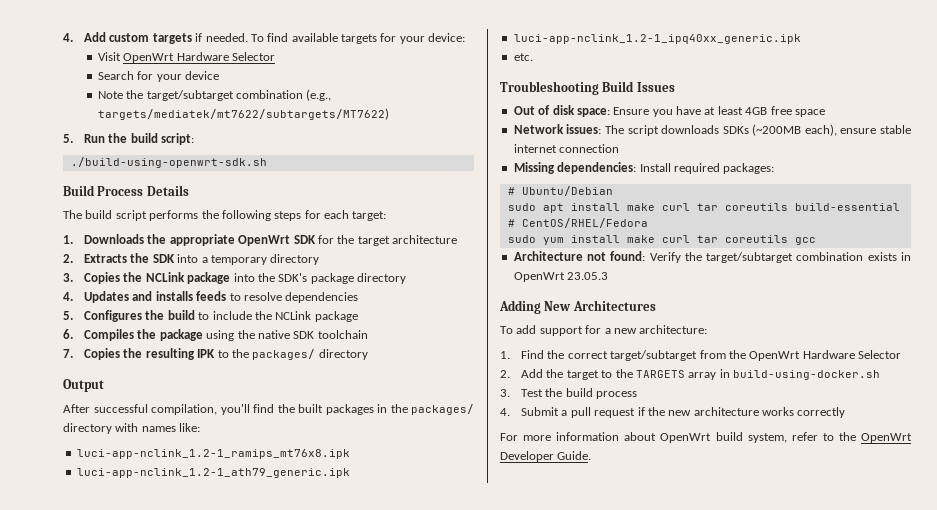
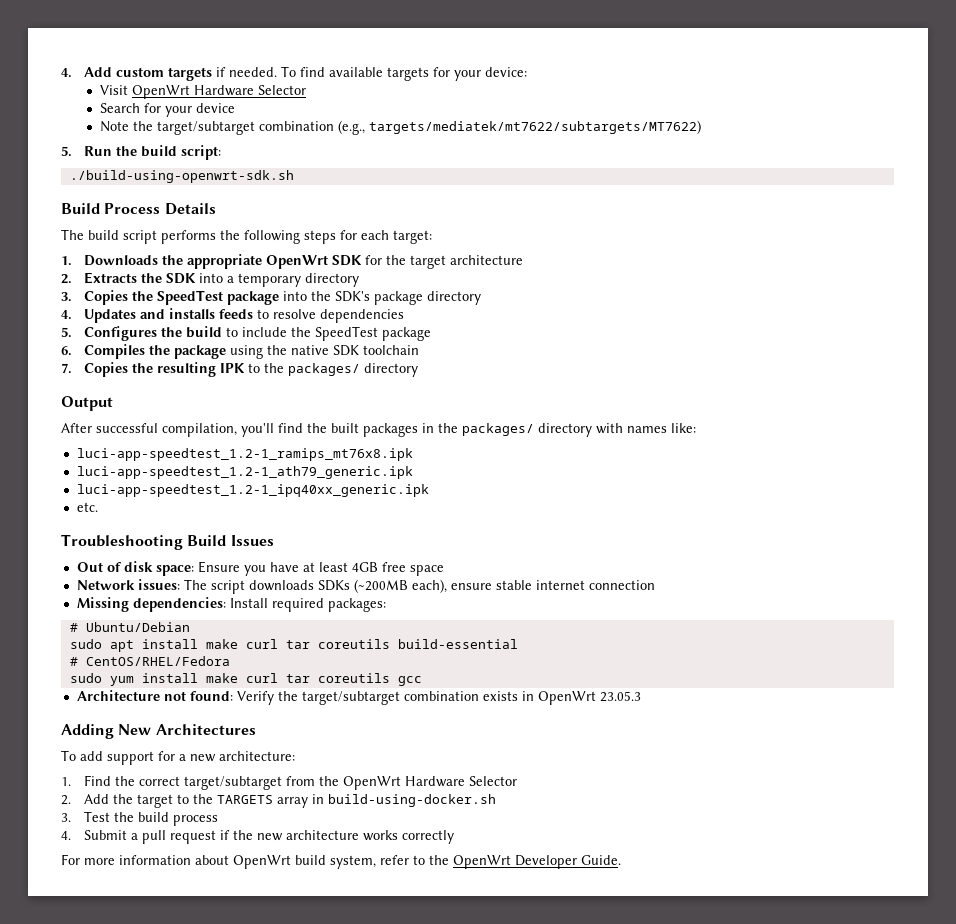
- 3. Copies the NCLink package into the SDK's package directory
+ 3. Copies the SpeedTest package into the SDK's package directory
- 5. Configures the build to include the NCLink package
+ 5. Configures the build to include the SpeedTest package
- luci-app-nclink_1.2-1_ramips_mt76x8.ipk
- luci-app-nclink_1.2-1_ath79_generic.ipk
- luci-app-nclink_1.2-1_ipq40xx_generic.ipk
+ luci-app-speedtest_1.2-1_ramips_mt76x8.ipk
+ luci-app-speedtest_1.2-1_ath79_generic.ipk
+ luci-app-speedtest_1.2-1_ipq40xx_generic.ipk

